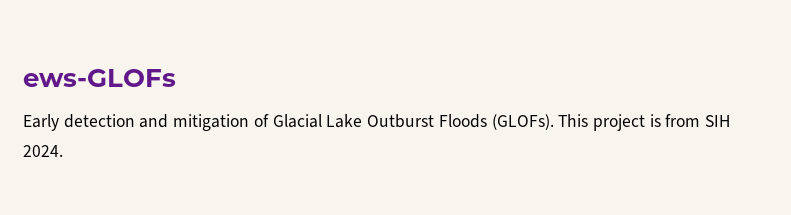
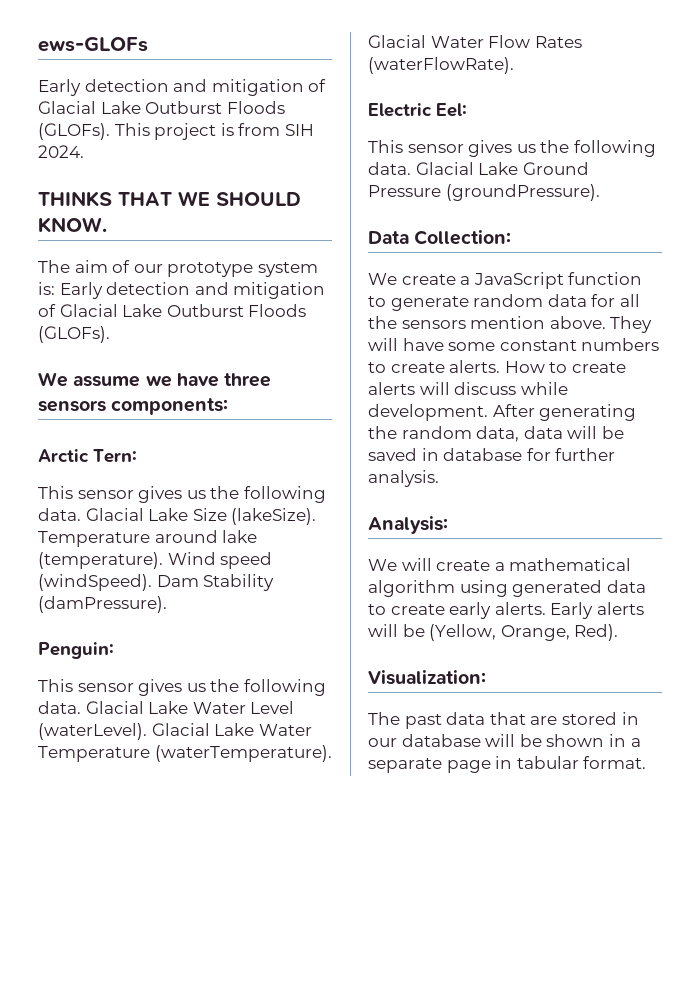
+ THINKS THAT WE SHOULD KNOW.
+ The aim of our prototype system is: Early detection and mitigation of Glacial Lake Outburst Floods (GLOFs).
+ We assume we have three sensors components:
+ Arctic Tern:
+ This sensor gives us the following data. Glacial Lake Size (lakeSize). Temperature around lake (temperature). Wind speed (windSpeed). Dam Stability (damPressure).
+ Penguin:
+ This sensor gives us the following data. Glacial Lake Water Level (waterLevel). Glacial Lake Water Temperature (waterTemperature). Glacial Water Flow Rates (waterFlowRate).
+ Electric Eel:
+ This sensor gives us the following data. Glacial Lake Ground Pressure (groundPressure).
+ Data Collection:
+ We create a JavaScript function to generate random data for all the sensors mention above. They will have some constant numbers to create alerts. How to create alerts will discuss while development. After generating the random data, data will be saved in database for further analysis.
+ Analysis:
+ We will create a mathematical algorithm using generated data to create early alerts. Early alerts will be (Yellow, Orange, Red).
+ Visualization:
+ The past data that are stored in our database will be shown in a separate page in tabular format.

